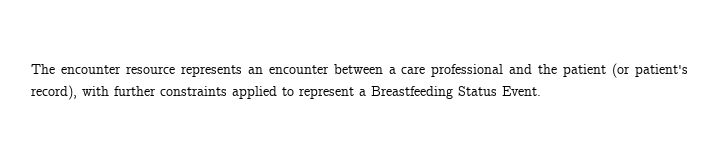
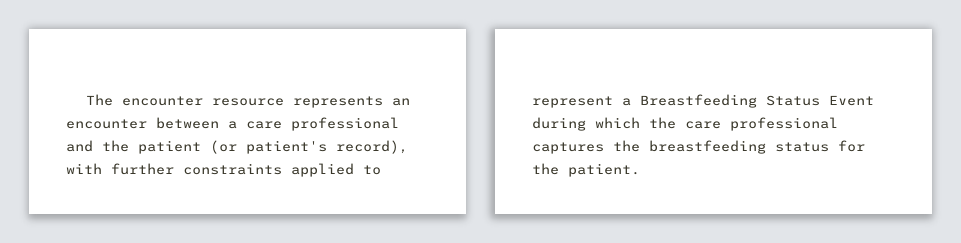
- The encounter resource represents an encounter between a care professional and the patient (or patient's record), with further constraints applied to represent a Breastfeeding Status Event.
+ The encounter resource represents an encounter between a care professional and the patient (or patient's record), with further constraints applied to represent a Breastfeeding Status Event during which the care professional captures the breastfeeding status for the patient.

